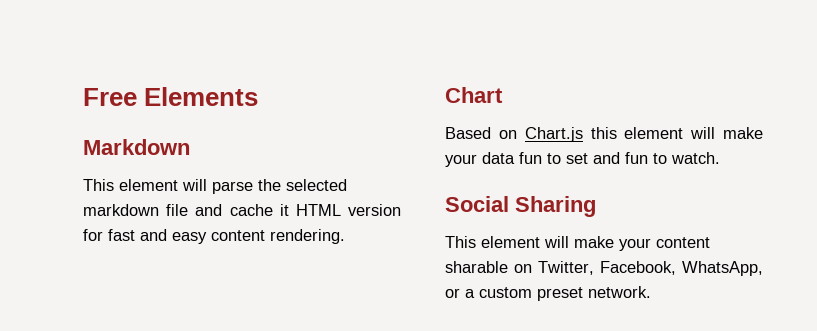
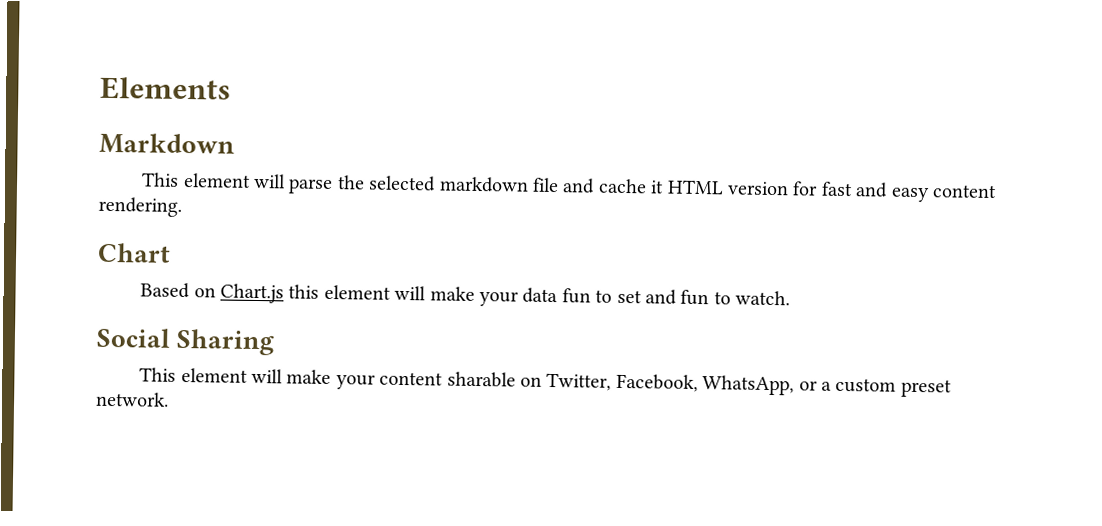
- Free Elements
+ Elements

